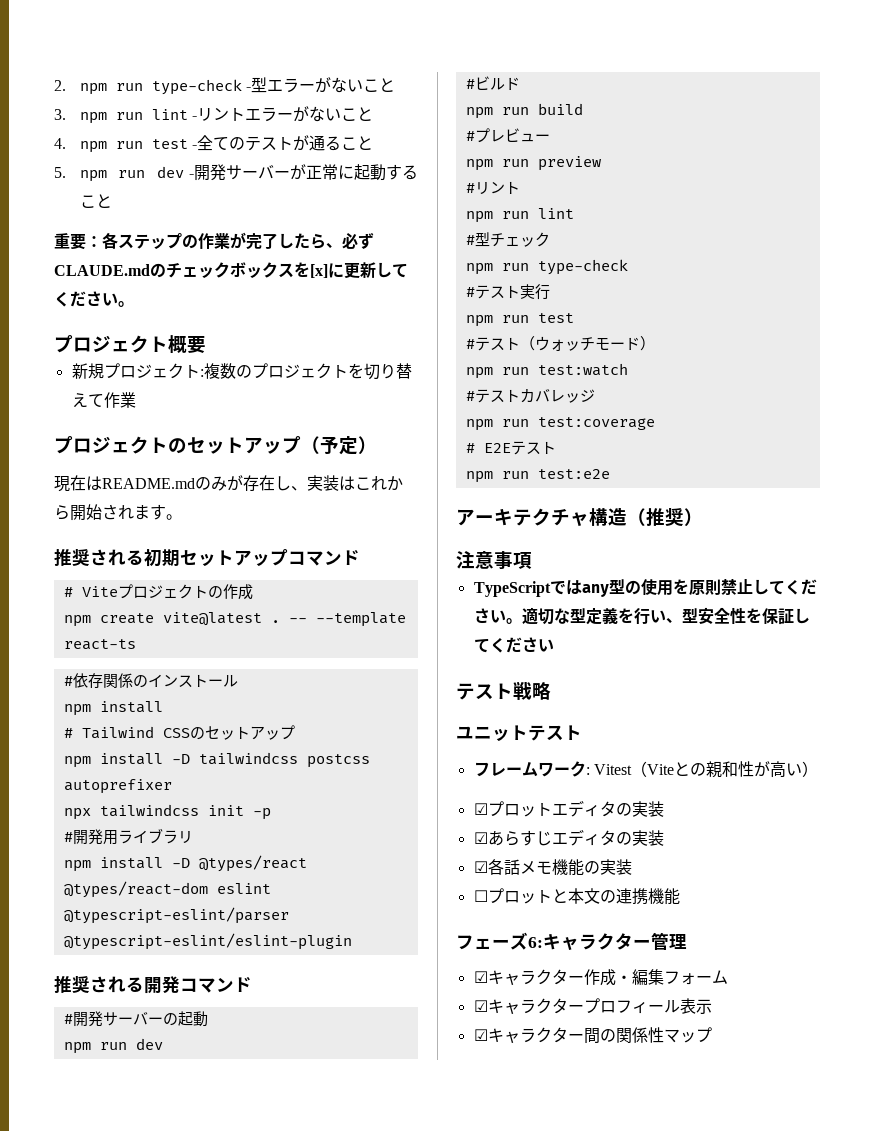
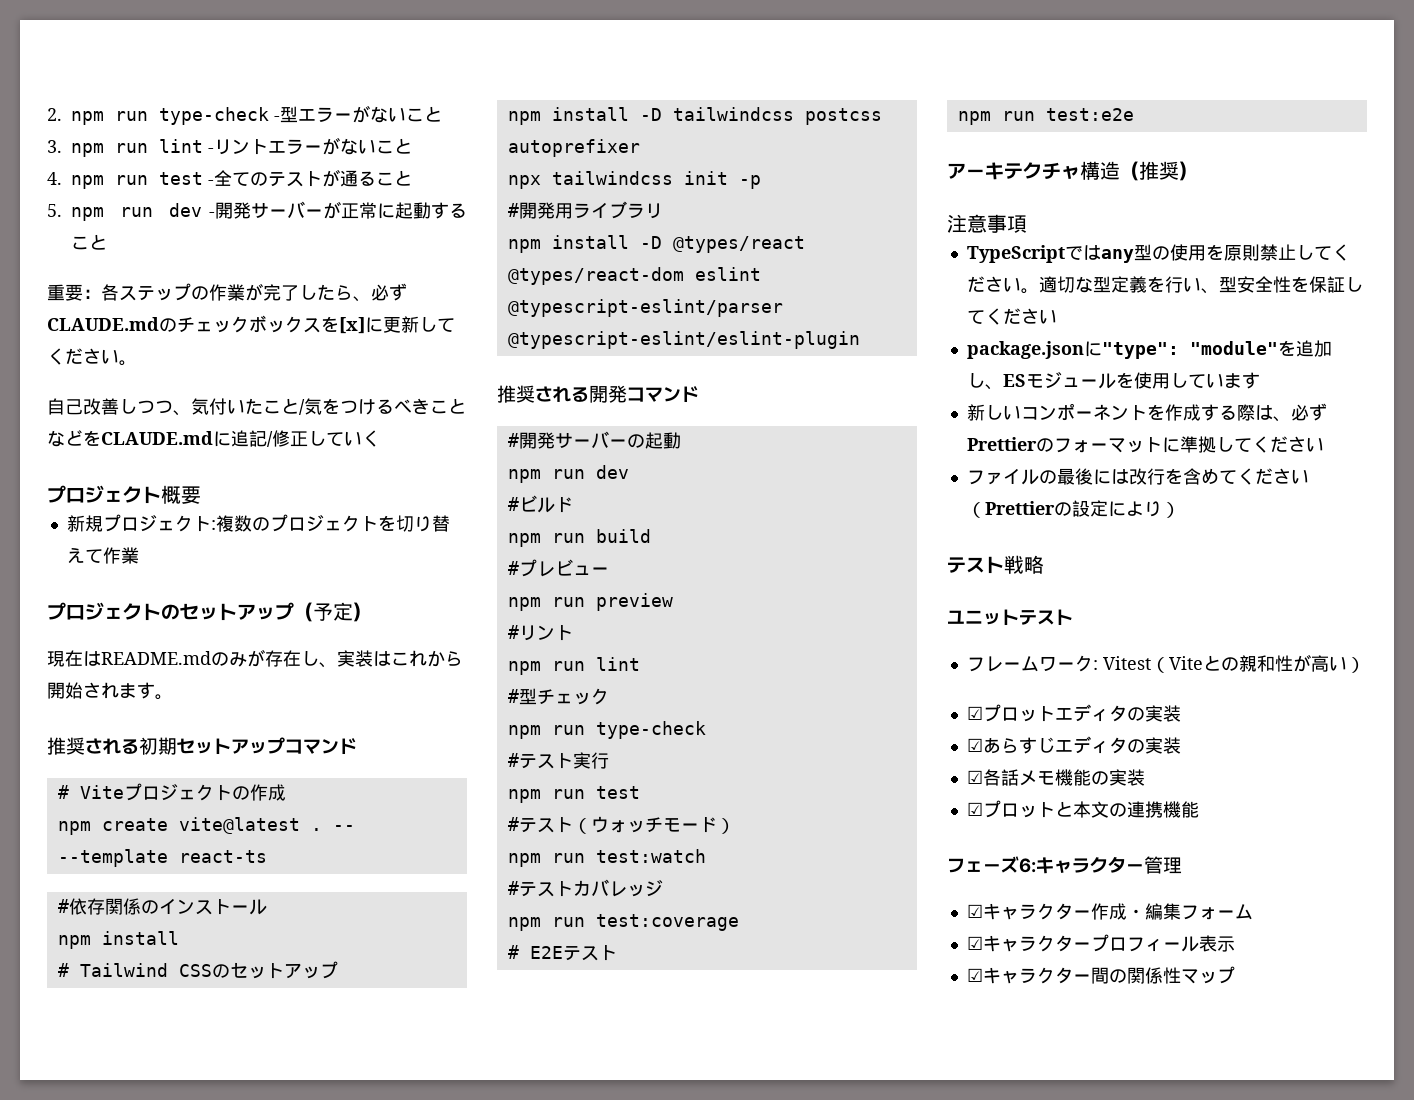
+ 自己改善しつつ、気付いたこと/気をつけるべきことなどをCLAUDE.mdに追記/修正していく
+ package.jsonに"type": "module"を追加し、ESモジュールを使用しています
+ 新しいコンポーネントを作成する際は、必ずPrettierのフォーマットに準拠してください
+ ファイルの最後には改行を含めてください（Prettierの設定により）
- ☐プロットと本文の連携機能
+ ☑プロットと本文の連携機能

